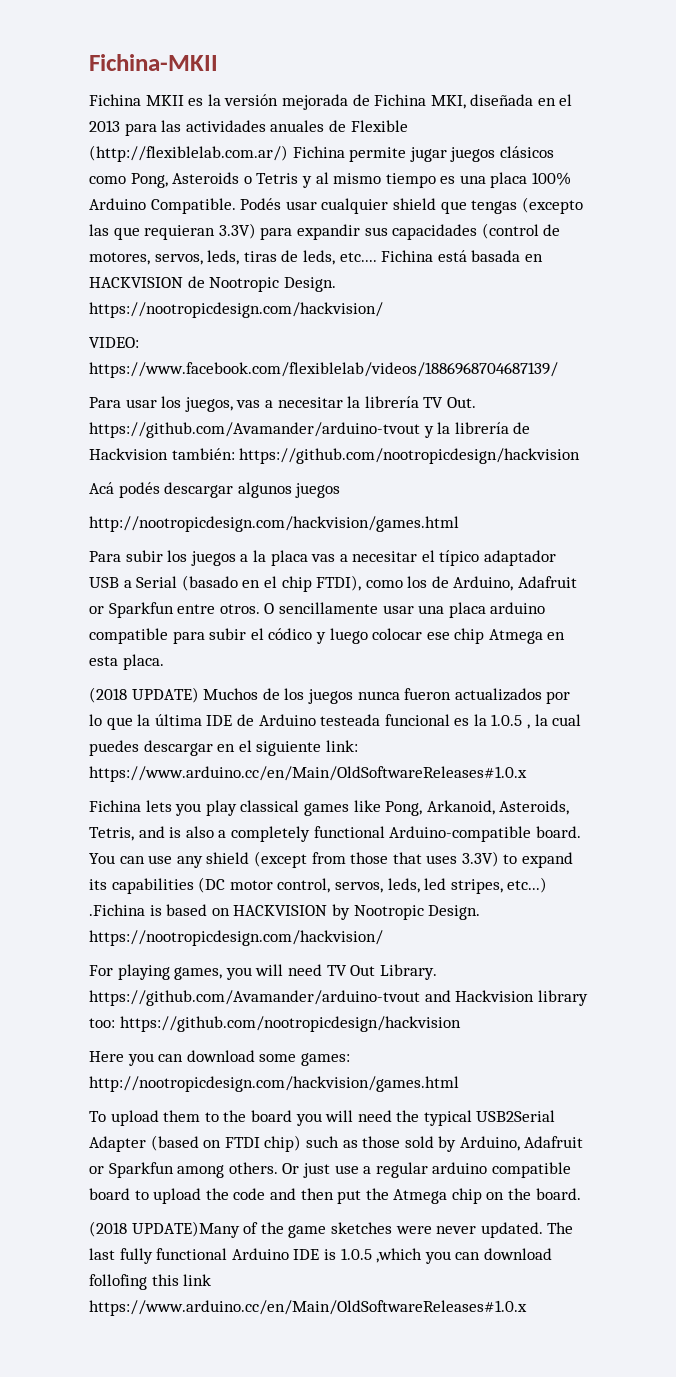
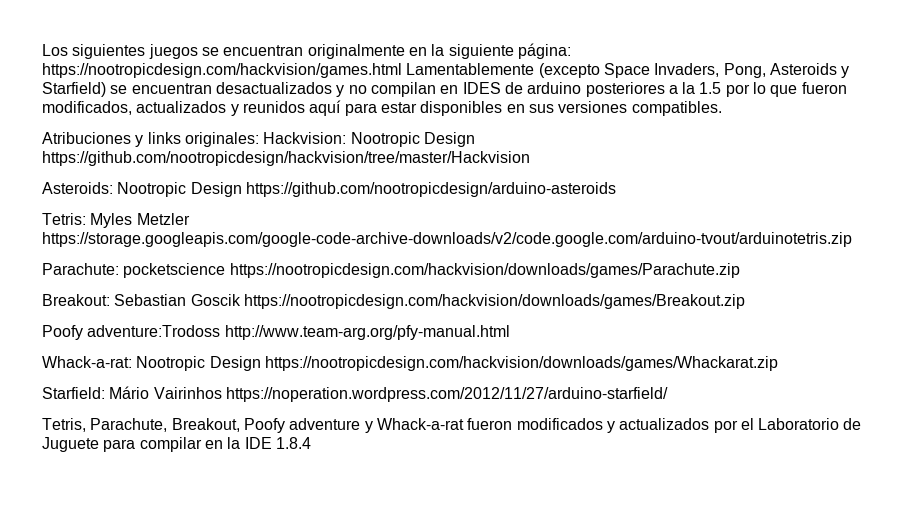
- Fichina-MKII
- Fichina MKII es la versión mejorada de Fichina MKI, diseñada en el 2013 para las actividades anuales de Flexible (http://flexiblelab.com.ar/) Fichina permite jugar juegos clásicos como Pong, Asteroids o Tetris y al mismo tiempo es una placa 100% Arduino Compatible. Podés usar cualquier shield que tengas (excepto las que requieran 3.3V) para expandir sus capacidades (control de motores, servos, leds, tiras de leds, etc.... Fichina está basada en HACKVISION de Nootropic Design. https://nootropicdesign.com/hackvision/
- VIDEO: https://www.facebook.com/flexiblelab/videos/1886968704687139/
- Para usar los juegos, vas a necesitar la librería TV Out. https://github.com/Avamander/arduino-tvout y la librería de Hackvision también: https://github.com/nootropicdesign/hackvision
- Acá podés descargar algunos juegos
- http://nootropicdesign.com/hackvision/games.html
- Para subir los juegos a la placa vas a necesitar el típico adaptador USB a Serial (basado en el chip FTDI), como los de Arduino, Adafruit or Sparkfun entre otros. O sencillamente usar una placa arduino compatible para subir el códico y luego colocar ese chip Atmega en esta placa.
- (2018 UPDATE) Muchos de los juegos nunca fueron actualizados por lo que la última IDE de Arduino testeada funcional es la 1.0.5 , la cual puedes descargar en el siguiente link: https://www.arduino.cc/en/Main/OldSoftwareReleases#1.0.x
- Fichina lets you play classical games like Pong, Arkanoid, Asteroids, Tetris, and is also a completely functional Arduino-compatible board. You can use any shield (except from those that uses 3.3V) to expand its capabilities (DC motor control, servos, leds, led stripes, etc...) .Fichina is based on HACKVISION by Nootropic Design. https://nootropicdesign.com/hackvision/
- For playing games, you will need TV Out Library. https://github.com/Avamander/arduino-tvout and Hackvision library too: https://github.com/nootropicdesign/hackvision
- Here you can download some games: http://nootropicdesign.com/hackvision/games.html
- To upload them to the board you will need the typical USB2Serial Adapter (based on FTDI chip) such as those sold by Arduino, Adafruit or Sparkfun among others. Or just use a regular arduino compatible board to upload the code and then put the Atmega chip on the board.
- (2018 UPDATE)Many of the game sketches were never updated. The last fully functional Arduino IDE is 1.0.5 ,which you can download follofing this link https://www.arduino.cc/en/Main/OldSoftwareReleases#1.0.x
+ Los siguientes juegos se encuentran originalmente en la siguiente página: https://nootropicdesign.com/hackvision/games.html Lamentablemente (excepto Space Invaders, Pong, Asteroids y Starfield) se encuentran desactualizados y no compilan en IDES de arduino posteriores a la 1.5 por lo que fueron modificados, actualizados y reunidos aquí para estar disponibles en sus versiones compatibles.
+ Atribuciones y links originales: Hackvision: Nootropic Design https://github.com/nootropicdesign/hackvision/tree/master/Hackvision
+ Asteroids: Nootropic Design https://github.com/nootropicdesign/arduino-asteroids
+ Tetris: Myles Metzler https://storage.googleapis.com/google-code-archive-downloads/v2/code.google.com/arduino-tvout/arduinotetris.zip
+ Parachute: pocketscience https://nootropicdesign.com/hackvision/downloads/games/Parachute.zip
+ Breakout: Sebastian Goscik https://nootropicdesign.com/hackvision/downloads/games/Breakout.zip
+ Poofy adventure:Trodoss http://www.team-arg.org/pfy-manual.html
+ Whack-a-rat: Nootropic Design https://nootropicdesign.com/hackvision/downloads/games/Whackarat.zip
+ Starfield: Mário Vairinhos https://noperation.wordpress.com/2012/11/27/arduino-starfield/
+ Tetris, Parachute, Breakout, Poofy adventure y Whack-a-rat fueron modificados y actualizados por el Laboratorio de Juguete para compilar en la IDE 1.8.4

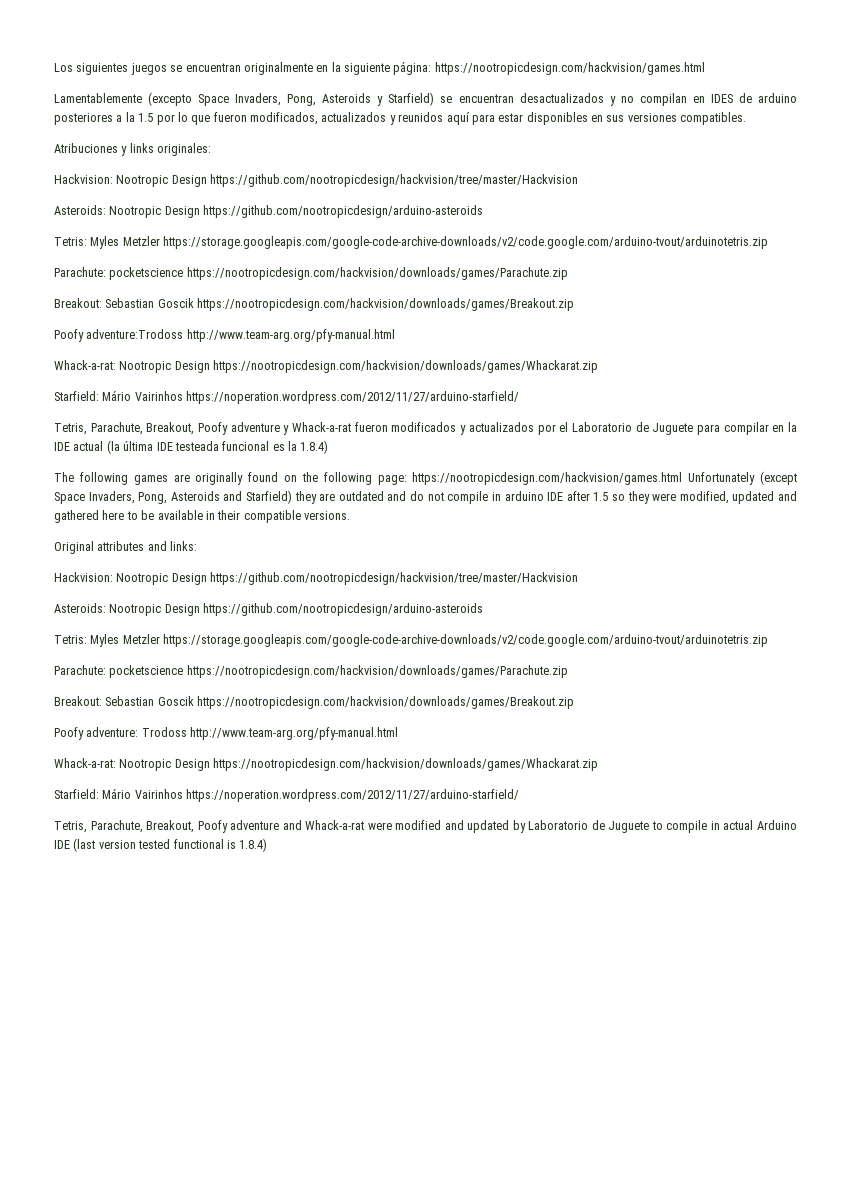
- Los siguientes juegos se encuentran originalmente en la siguiente página: https://nootropicdesign.com/hackvision/games.html Lamentablemente (excepto Space Invaders, Pong, Asteroids y Starfield) se encuentran desactualizados y no compilan en IDES de arduino posteriores a la 1.5 por lo que fueron modificados, actualizados y reunidos aquí para estar disponibles en sus versiones compatibles.
+ Los siguientes juegos se encuentran originalmente en la siguiente página: https://nootropicdesign.com/hackvision/games.html
+ Lamentablemente (excepto Space Invaders, Pong, Asteroids y Starfield) se encuentran desactualizados y no compilan en IDES de arduino posteriores a la 1.5 por lo que fueron modificados, actualizados y reunidos aquí para estar disponibles en sus versiones compatibles.
- Atribuciones y links originales: Hackvision: Nootropic Design https://github.com/nootropicdesign/hackvision/tree/master/Hackvision
+ Atribuciones y links originales:
+ Hackvision: Nootropic Design https://github.com/nootropicdesign/hackvision/tree/master/Hackvision
- Tetris, Parachute, Breakout, Poofy adventure y Whack-a-rat fueron modificados y actualizados por el Laboratorio de Juguete para compilar en la IDE 1.8.4
+ Tetris, Parachute, Breakout, Poofy adventure y Whack-a-rat fueron modificados y actualizados por el Laboratorio de Juguete para compilar en la IDE actual (la última IDE testeada funcional es la 1.8.4)
+ The following games are originally found on the following page: https://nootropicdesign.com/hackvision/games.html Unfortunately (except Space Invaders, Pong, Asteroids and Starfield) they are outdated and do not compile in arduino IDE after 1.5 so they were modified, updated and gathered here to be available in their compatible versions.
+ Original attributes and links:
+ Hackvision: Nootropic Design https://github.com/nootropicdesign/hackvision/tree/master/Hackvision
+ Asteroids: Nootropic Design https://github.com/nootropicdesign/arduino-asteroids
+ Tetris: Myles Metzler https://storage.googleapis.com/google-code-archive-downloads/v2/code.google.com/arduino-tvout/arduinotetris.zip
+ Parachute: pocketscience https://nootropicdesign.com/hackvision/downloads/games/Parachute.zip
+ Breakout: Sebastian Goscik https://nootropicdesign.com/hackvision/downloads/games/Breakout.zip
+ Poofy adventure: Trodoss http://www.team-arg.org/pfy-manual.html
+ Whack-a-rat: Nootropic Design https://nootropicdesign.com/hackvision/downloads/games/Whackarat.zip
+ Starfield: Mário Vairinhos https://noperation.wordpress.com/2012/11/27/arduino-starfield/
+ Tetris, Parachute, Breakout, Poofy adventure and Whack-a-rat were modified and updated by Laboratorio de Juguete to compile in actual Arduino IDE (last version tested functional is 1.8.4)

